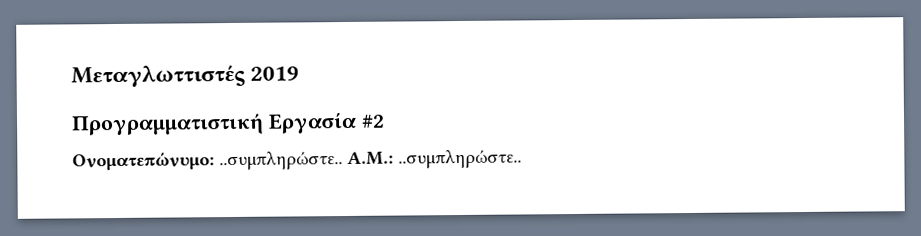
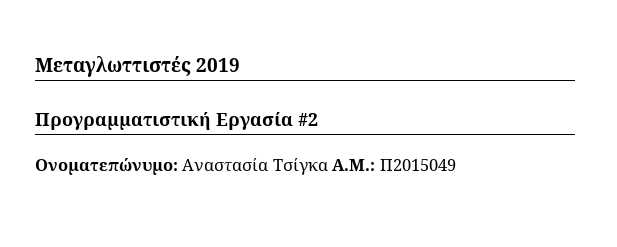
- Ονοματεπώνυμο: ..συμπληρώστε.. Α.Μ.: ..συμπληρώστε..
+ Ονοματεπώνυμο: Αναστασία Τσίγκα Α.Μ.: Π2015049

